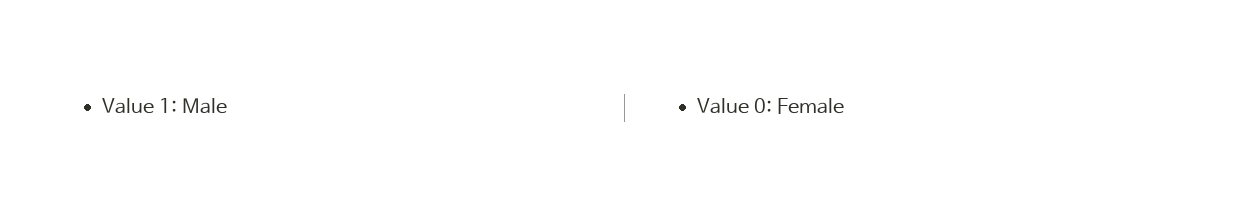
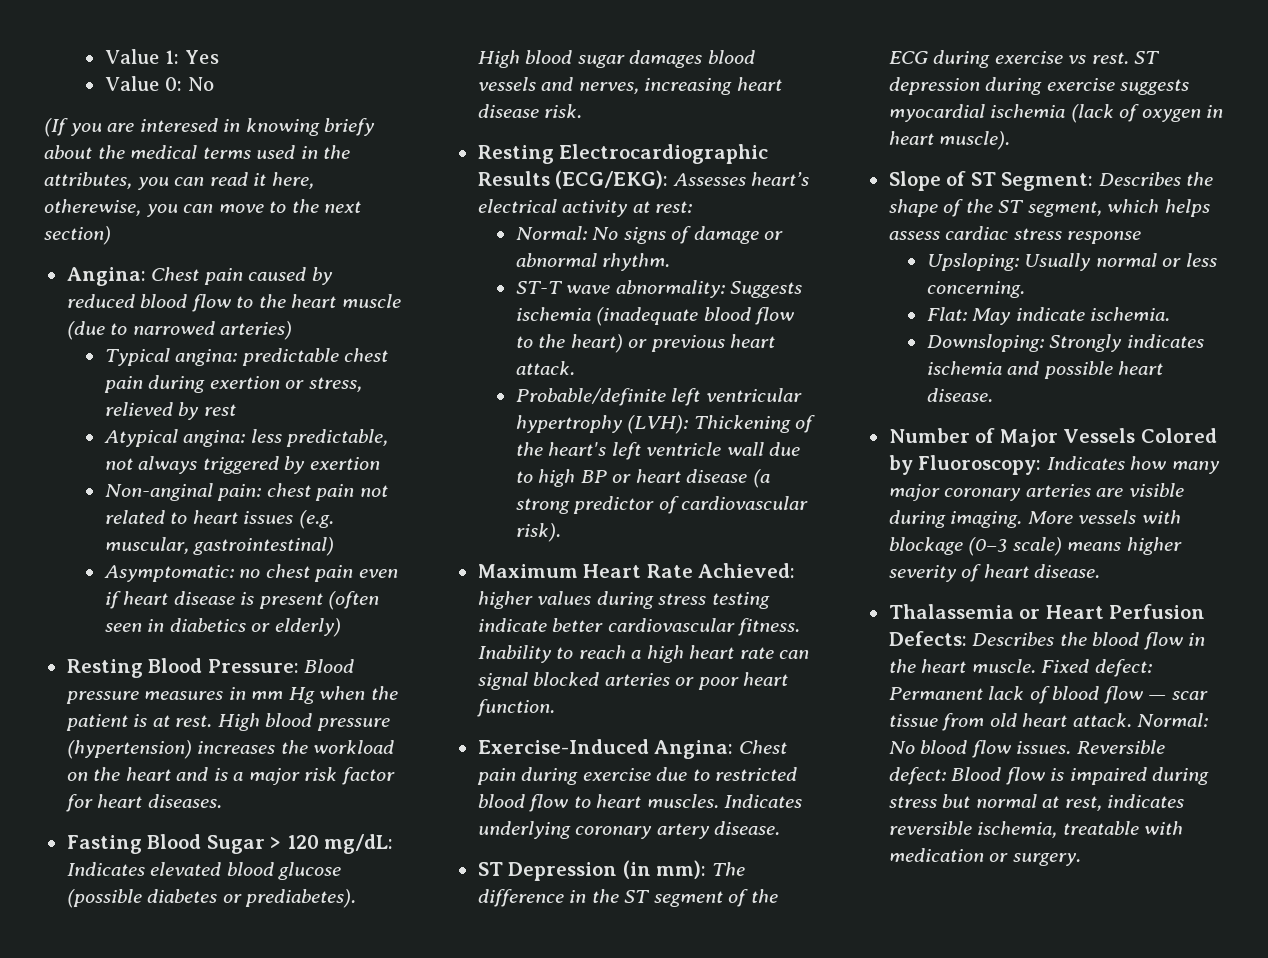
- Value 1: Male
+ Value 1: Yes
- Value 0: Female
+ Value 0: No
+ (If you are interesed in knowing briefy about the medical terms used in the attributes, you can read it here, otherewise, you can move to the next section)
+ Angina: Chest pain caused by reduced blood flow to the heart muscle (due to narrowed arteries)
+ Typical angina: predictable chest pain during exertion or stress, relieved by rest
+ Atypical angina: less predictable, not always triggered by exertion
+ Non-anginal pain: chest pain not related to heart issues (e.g. muscular, gastrointestinal)
+ Asymptomatic: no chest pain even if heart disease is present (often seen in diabetics or elderly)
+ Resting Blood Pressure: Blood pressure measures in mm Hg when the patient is at rest. High blood pressure (hypertension) increases the workload on the heart and is a major risk factor for heart diseases.
+ Fasting Blood Sugar > 120 mg/dL: Indicates elevated blood glucose (possible diabetes or prediabetes). High blood sugar damages blood vessels and nerves, increasing heart disease risk.
+ Resting Electrocardiographic Results (ECG/EKG): Assesses heart’s electrical activity at rest:
+ Normal: No signs of damage or abnormal rhythm.
+ ST-T wave abnormality: Suggests ischemia (inadequate blood flow to the heart) or previous heart attack.
+ Probable/definite left ventricular hypertrophy (LVH): Thickening of the heart's left ventricle wall due to high BP or heart disease (a strong predictor of cardiovascular risk).
+ Maximum Heart Rate Achieved: higher values during stress testing indicate better cardiovascular fitness. Inability to reach a high heart rate can signal blocked arteries or poor heart function.
+ Exercise-Induced Angina: Chest pain during exercise due to restricted blood flow to heart muscles. Indicates underlying coronary artery disease.
+ ST Depression (in mm): The difference in the ST segment of the ECG during exercise vs rest. ST depression during exercise suggests myocardial ischemia (lack of oxygen in heart muscle).
+ Slope of ST Segment: Describes the shape of the ST segment, which helps assess cardiac stress response
+ Upsloping: Usually normal or less concerning.
+ Flat: May indicate ischemia.
+ Downsloping: Strongly indicates ischemia and possible heart disease.
+ Number of Major Vessels Colored by Fluoroscopy: Indicates how many major coronary arteries are visible during imaging. More vessels with blockage (0–3 scale) means higher severity of heart disease.
+ Thalassemia or Heart Perfusion Defects: Describes the blood flow in the heart muscle. Fixed defect: Permanent lack of blood flow — scar tissue from old heart attack. Normal: No blood flow issues. Reversible defect: Blood flow is impaired during stress but normal at rest, indicates reversible ischemia, treatable with medication or surgery.

